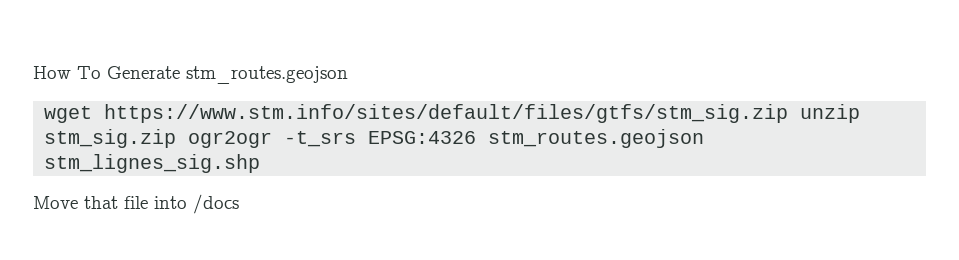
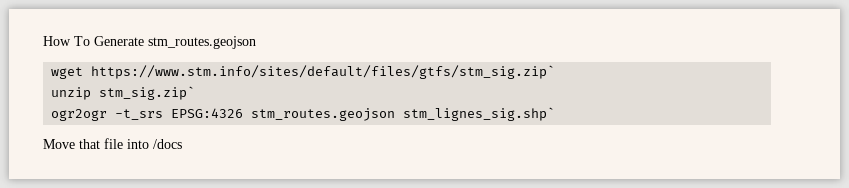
- wget https://www.stm.info/sites/default/files/gtfs/stm_sig.zip unzip stm_sig.zip ogr2ogr -t_srs EPSG:4326 stm_routes.geojson stm_lignes_sig.shp
+ wget https://www.stm.info/sites/default/files/gtfs/stm_sig.zip`
+ unzip stm_sig.zip`
+ ogr2ogr -t_srs EPSG:4326 stm_routes.geojson stm_lignes_sig.shp`

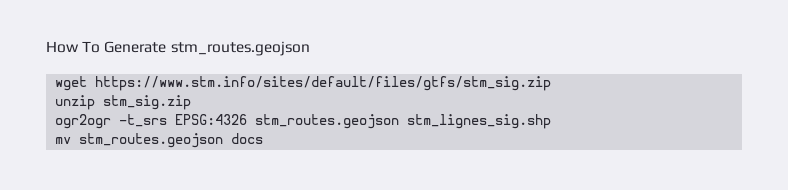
- wget https://www.stm.info/sites/default/files/gtfs/stm_sig.zip`
+ wget https://www.stm.info/sites/default/files/gtfs/stm_sig.zip
- unzip stm_sig.zip`
+ unzip stm_sig.zip
- ogr2ogr -t_srs EPSG:4326 stm_routes.geojson stm_lignes_sig.shp`
- Move that file into /docs
+ ogr2ogr -t_srs EPSG:4326 stm_routes.geojson stm_lignes_sig.shp
+ mv stm_routes.geojson docs

